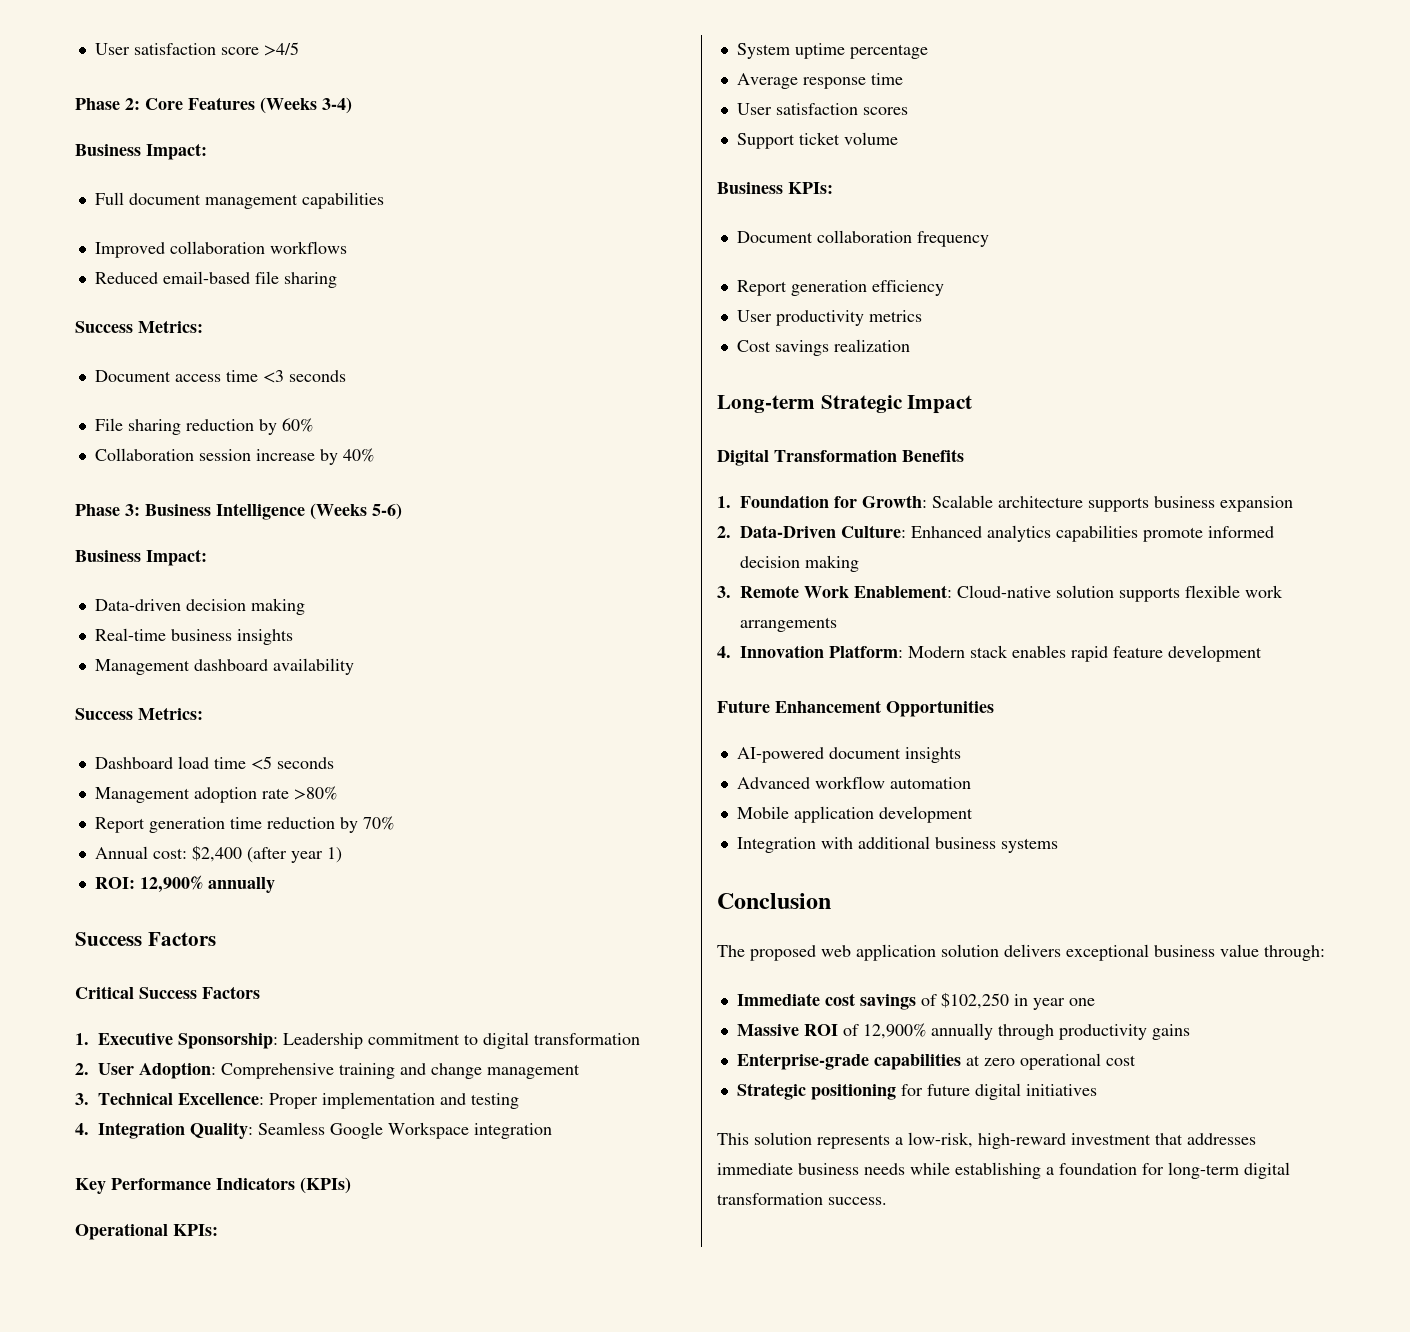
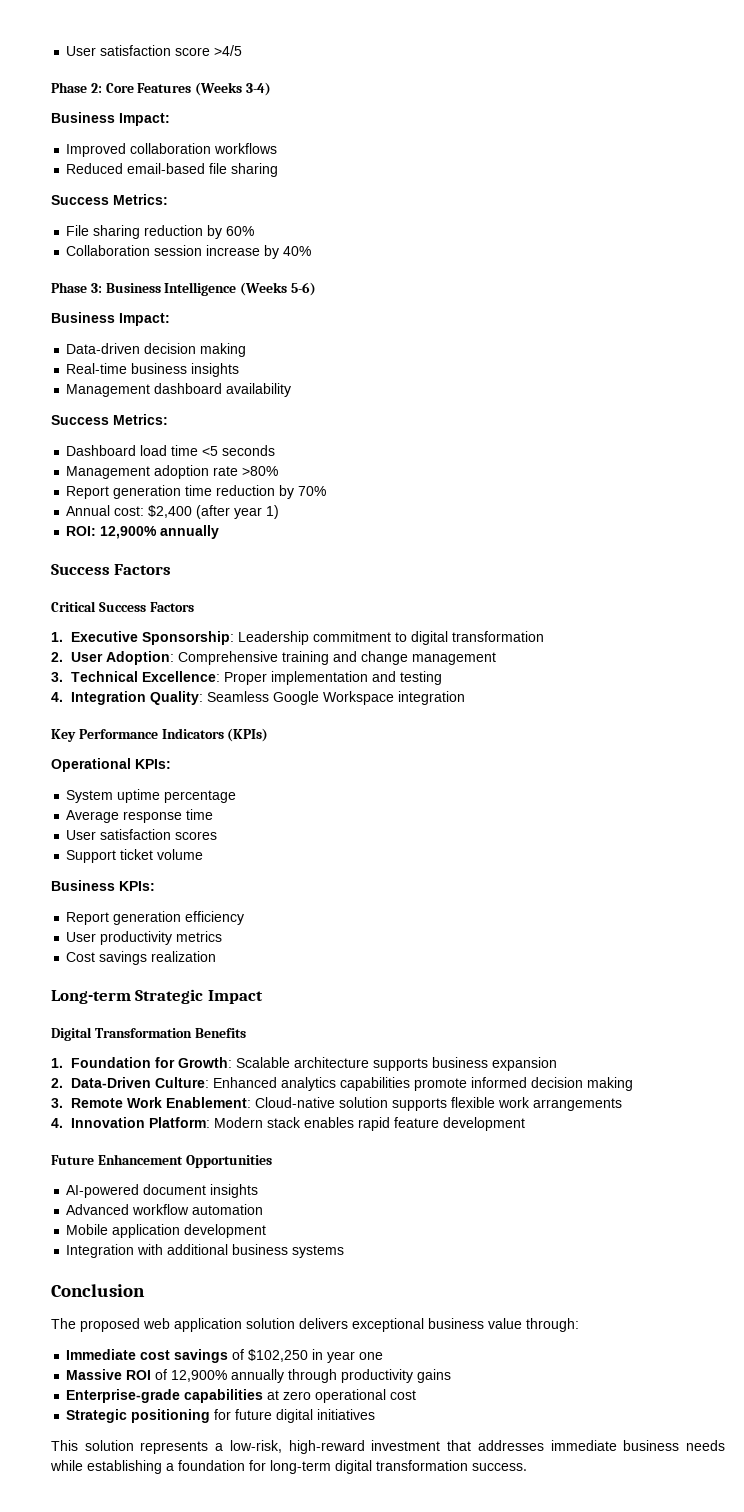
- Full document management capabilities
- Document access time <3 seconds
- Document collaboration frequency

